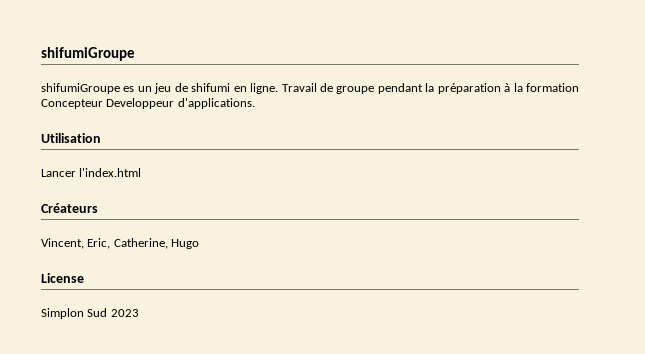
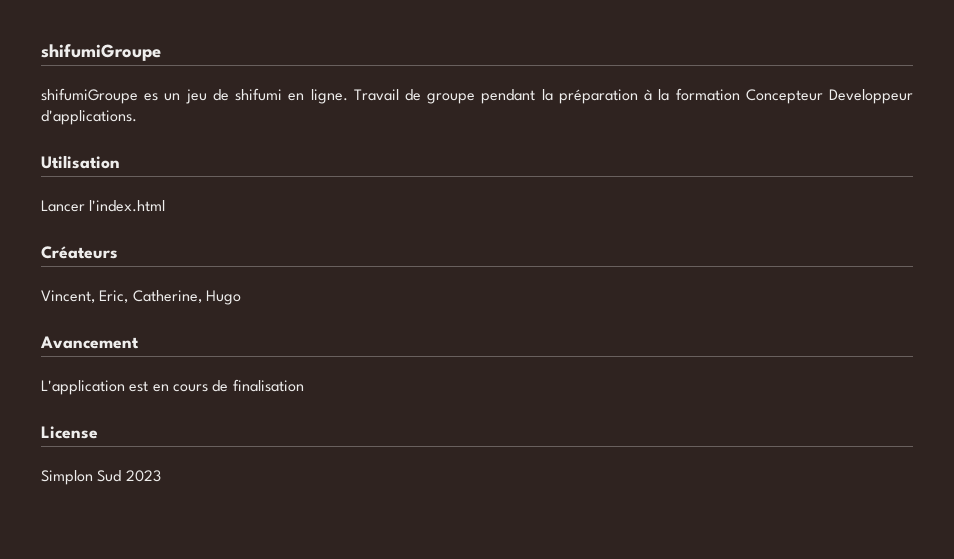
+ Avancement
+ L'application est en cours de finalisation

